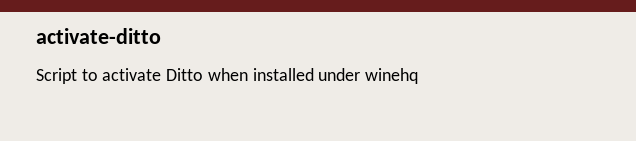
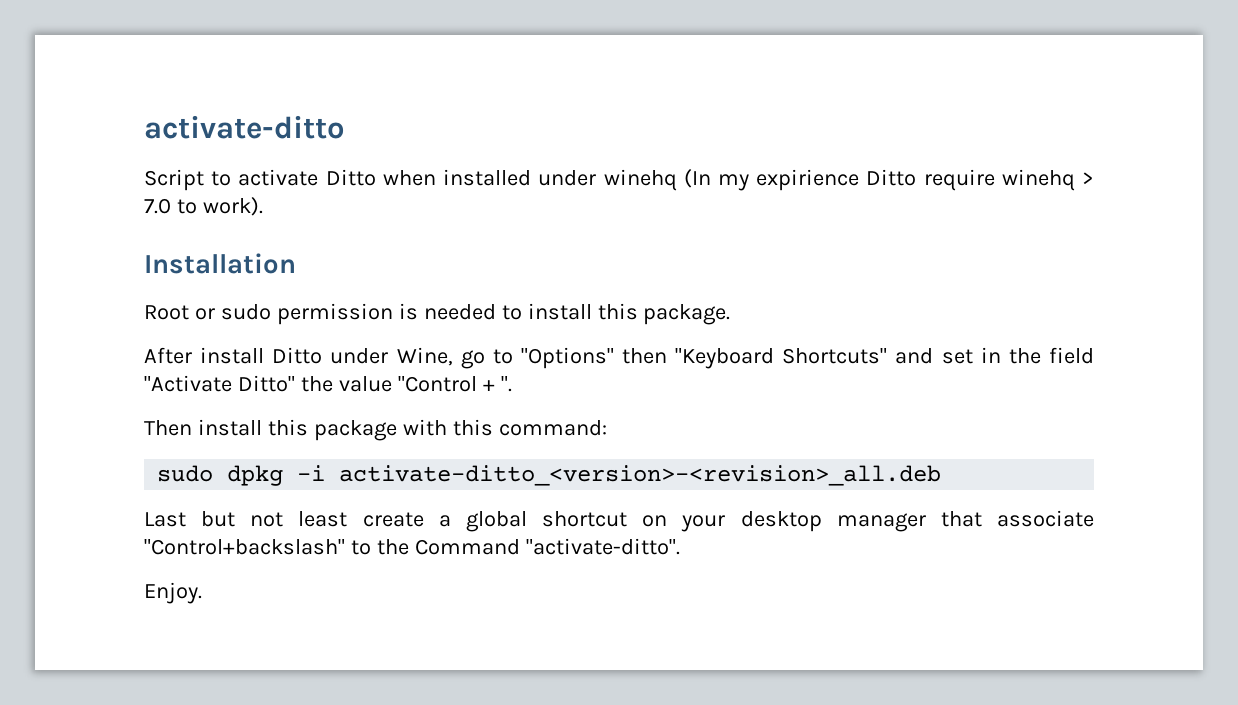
- Script to activate Ditto when installed under winehq
+ Script to activate Ditto when installed under winehq (In my expirience Ditto require winehq > 7.0 to work).
+ Installation
+ Root or sudo permission is needed to install this package.
+ After install Ditto under Wine, go to "Options" then "Keyboard Shortcuts" and set in the field "Activate Ditto" the value "Control + ".
+ Then install this package with this command:
+ sudo dpkg -i activate-ditto_<version>-<revision>_all.deb
+ Last but not least create a global shortcut on your desktop manager that associate "Control+backslash" to the Command "activate-ditto".
+ Enjoy.

